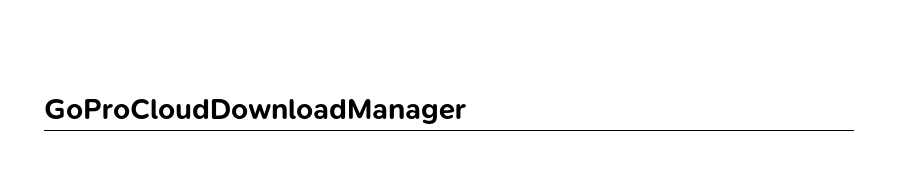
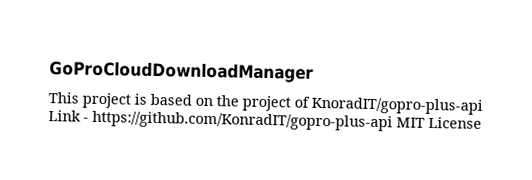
+ This project is based on the project of KnoradIT/gopro-plus-api Link - https://github.com/KonradIT/gopro-plus-api MIT License

